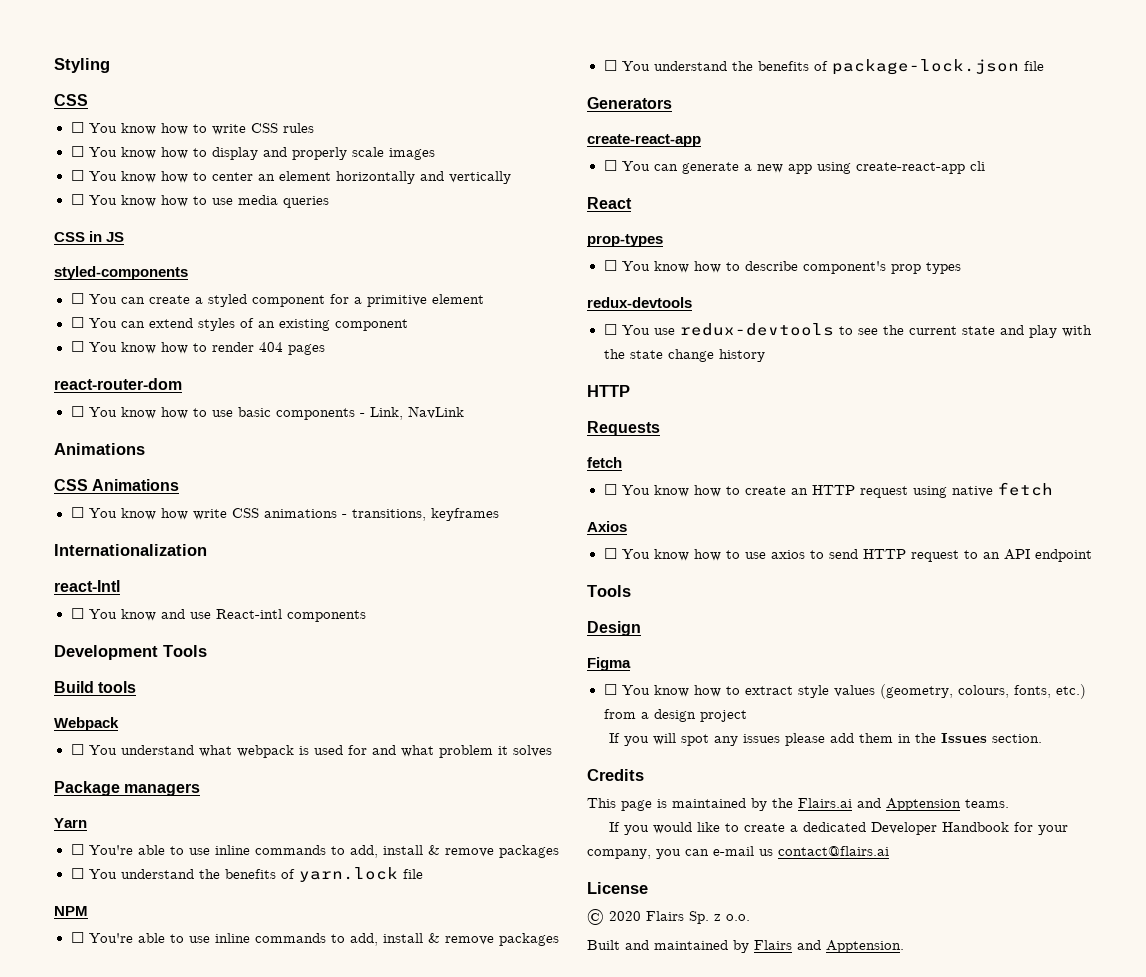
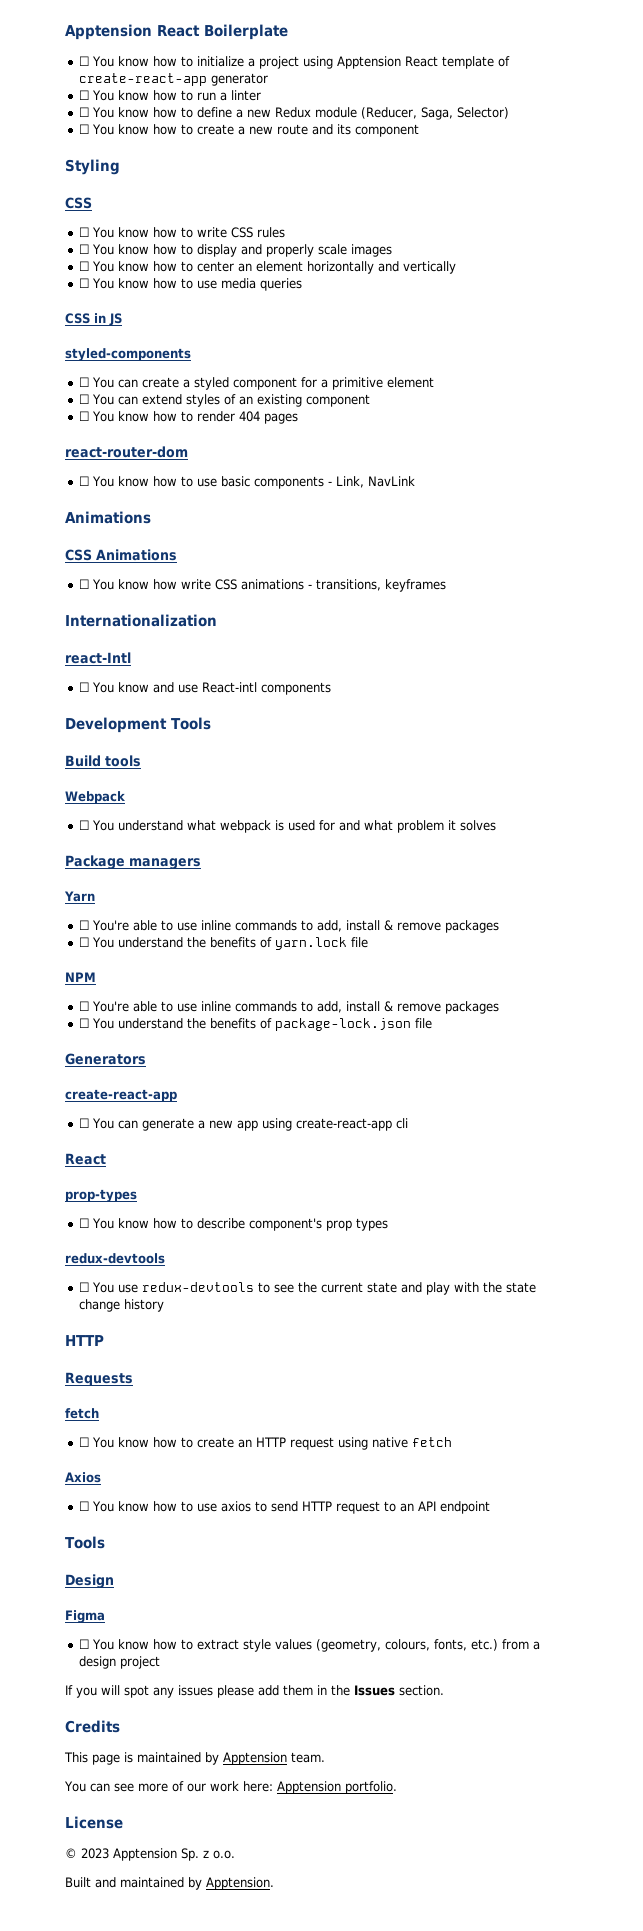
+ Apptension React Boilerplate
+ ☐ You know how to initialize a project using Apptension React template of create-react-app generator
+ ☐ You know how to run a linter
+ ☐ You know how to define a new Redux module (Reducer, Saga, Selector)
+ ☐ You know how to create a new route and its component
- This page is maintained by the Flairs.ai and Apptension teams.
- If you would like to create a dedicated Developer Handbook for your company, you can e-mail us contact@flairs.ai
+ This page is maintained by Apptension team.
+ You can see more of our work here: Apptension portfolio.
- © 2020 Flairs Sp. z o.o.
+ © 2023 Apptension Sp. z o.o.
- Built and maintained by Flairs and Apptension.
+ Built and maintained by Apptension.

